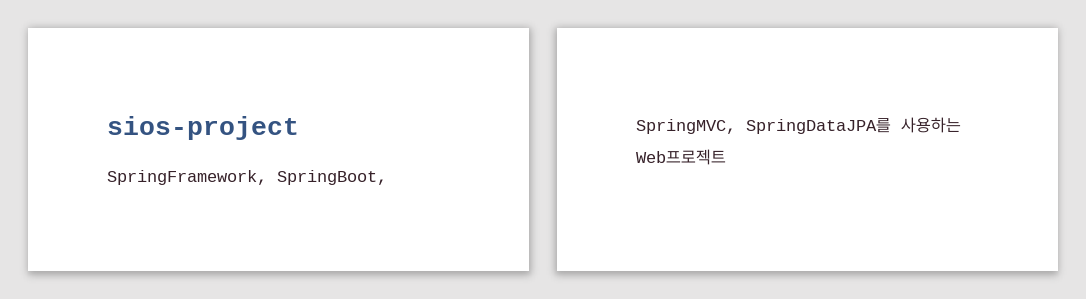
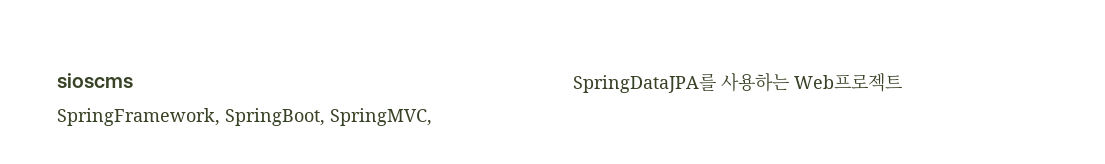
- sios-project
+ sioscms

